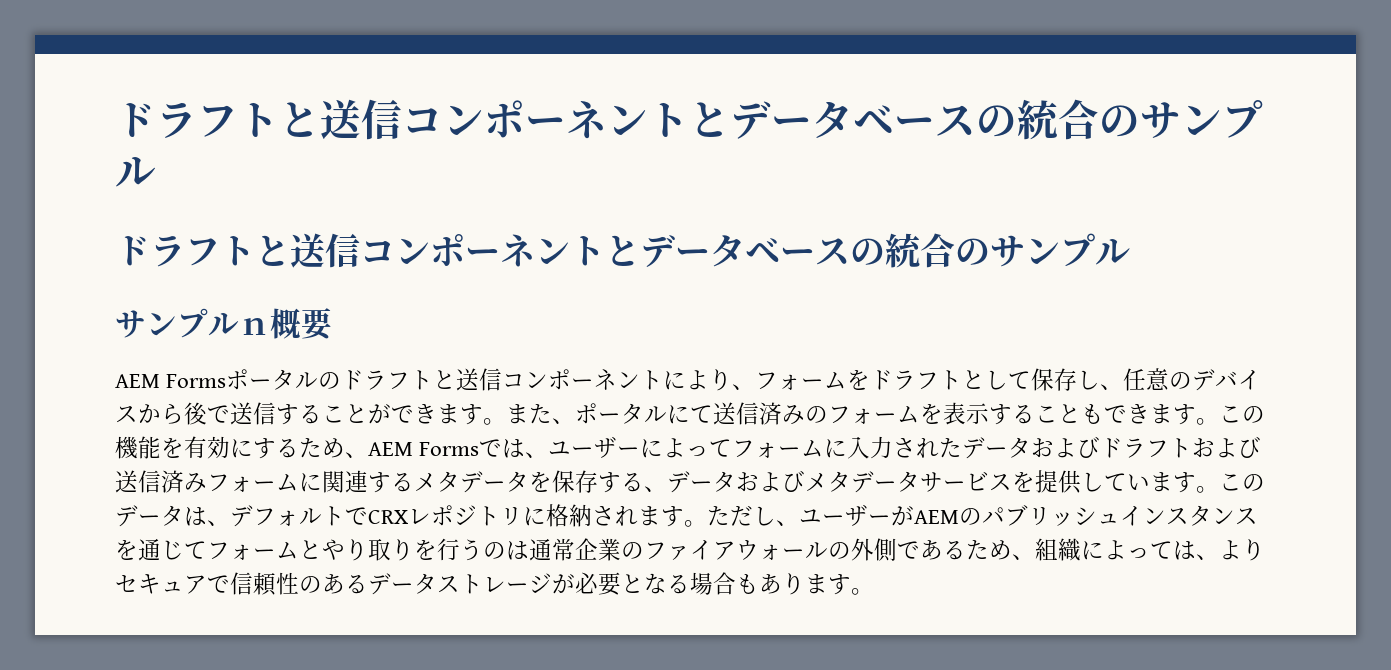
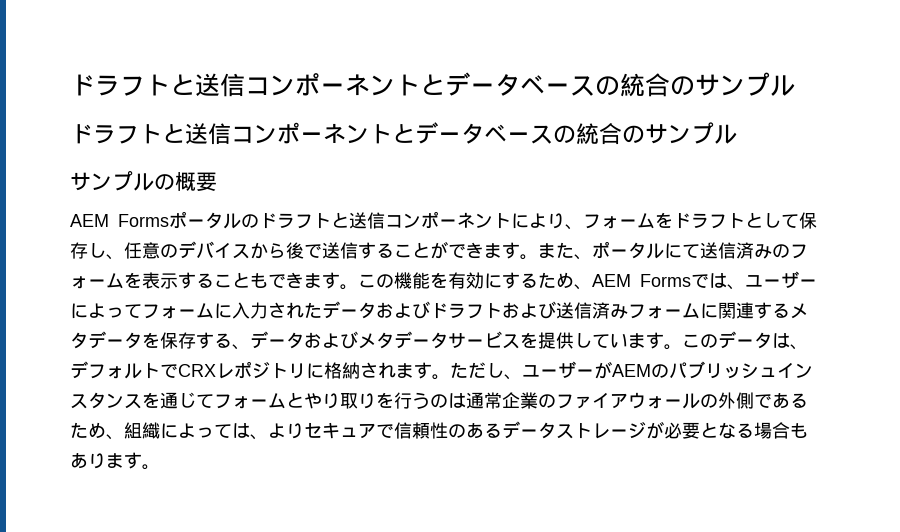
- サンプルｎ概要
+ サンプルの概要

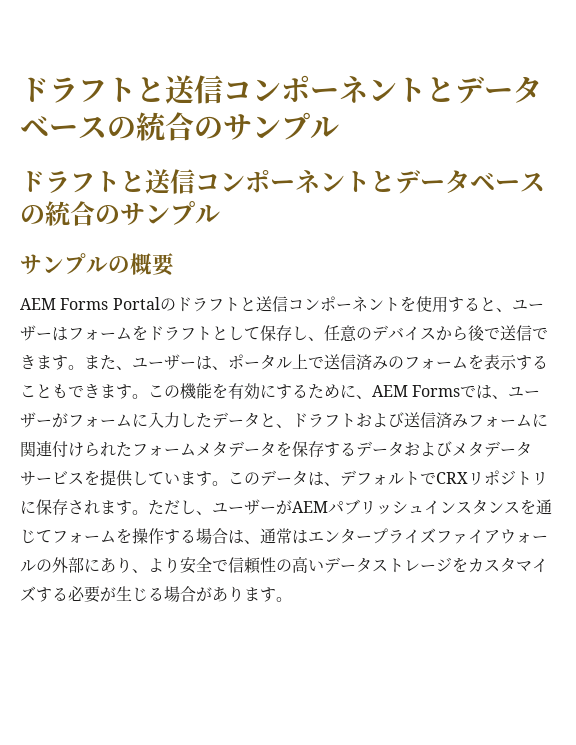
- AEM Formsポータルのドラフトと送信コンポーネントにより、フォームをドラフトとして保存し、任意のデバイスから後で送信することができます。
+ AEM Forms Portalのドラフトと送信コンポーネントを使用すると、ユーザーはフォームをドラフトとして保存し、任意のデバイスから後で送信できます。
- また、ポータルにて送信済みのフォームを表示することもできます。
+ また、ユーザーは、ポータル上で送信済みのフォームを表示することもできます。
- この機能を有効にするため、AEM Formsでは、ユーザーによってフォームに入力されたデータおよびドラフトおよび送信済みフォームに関連するメタデータを保存する、データおよびメタデータサービスを提供しています。
+ この機能を有効にするために、AEM Formsでは、ユーザーがフォームに入力したデータと、ドラフトおよび送信済みフォームに関連付けられたフォームメタデータを保存するデータおよびメタデータサービスを提供しています。
- このデータは、デフォルトでCRXレポジトリに格納されます。
+ このデータは、デフォルトでCRXリポジトリに保存されます。
- ただし、ユーザーがAEMのパブリッシュインスタンスを通じてフォームとやり取りを行うのは通常企業のファイアウォールの外側であるため、組織によっては、よりセキュアで信頼性のあるデータストレージが必要となる場合もあります。
+ ただし、ユーザーがAEMパブリッシュインスタンスを通じてフォームを操作する場合は、通常はエンタープライズファイアウォールの外部にあり、より安全で信頼性の高いデータストレージをカスタマイズする必要が生じる場合があります。

